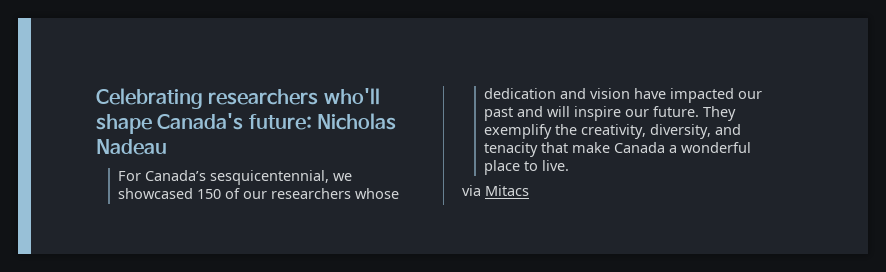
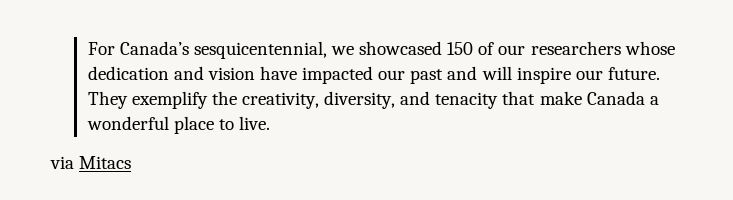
- Celebrating researchers who'll shape Canada's future: Nicholas Nadeau

